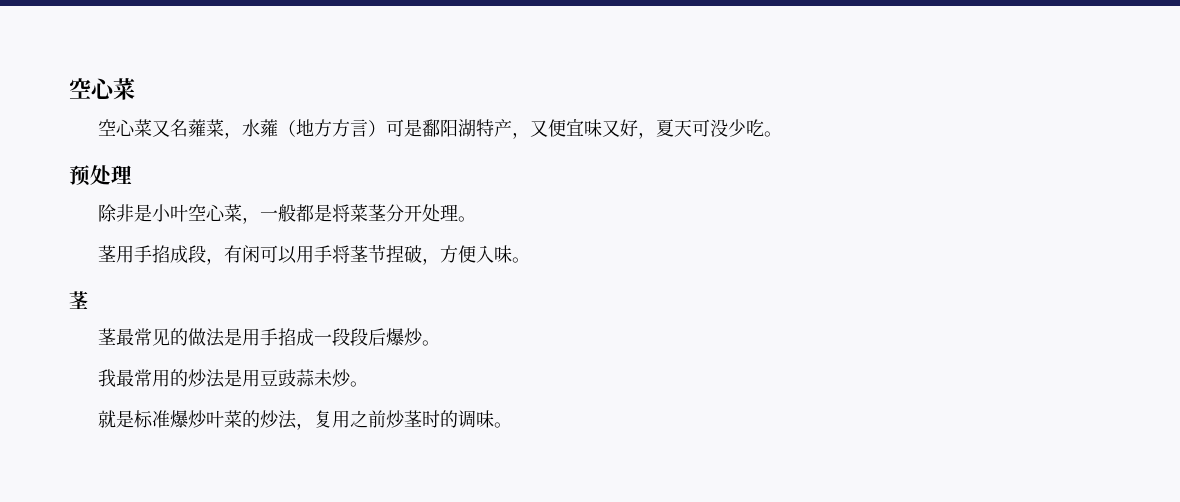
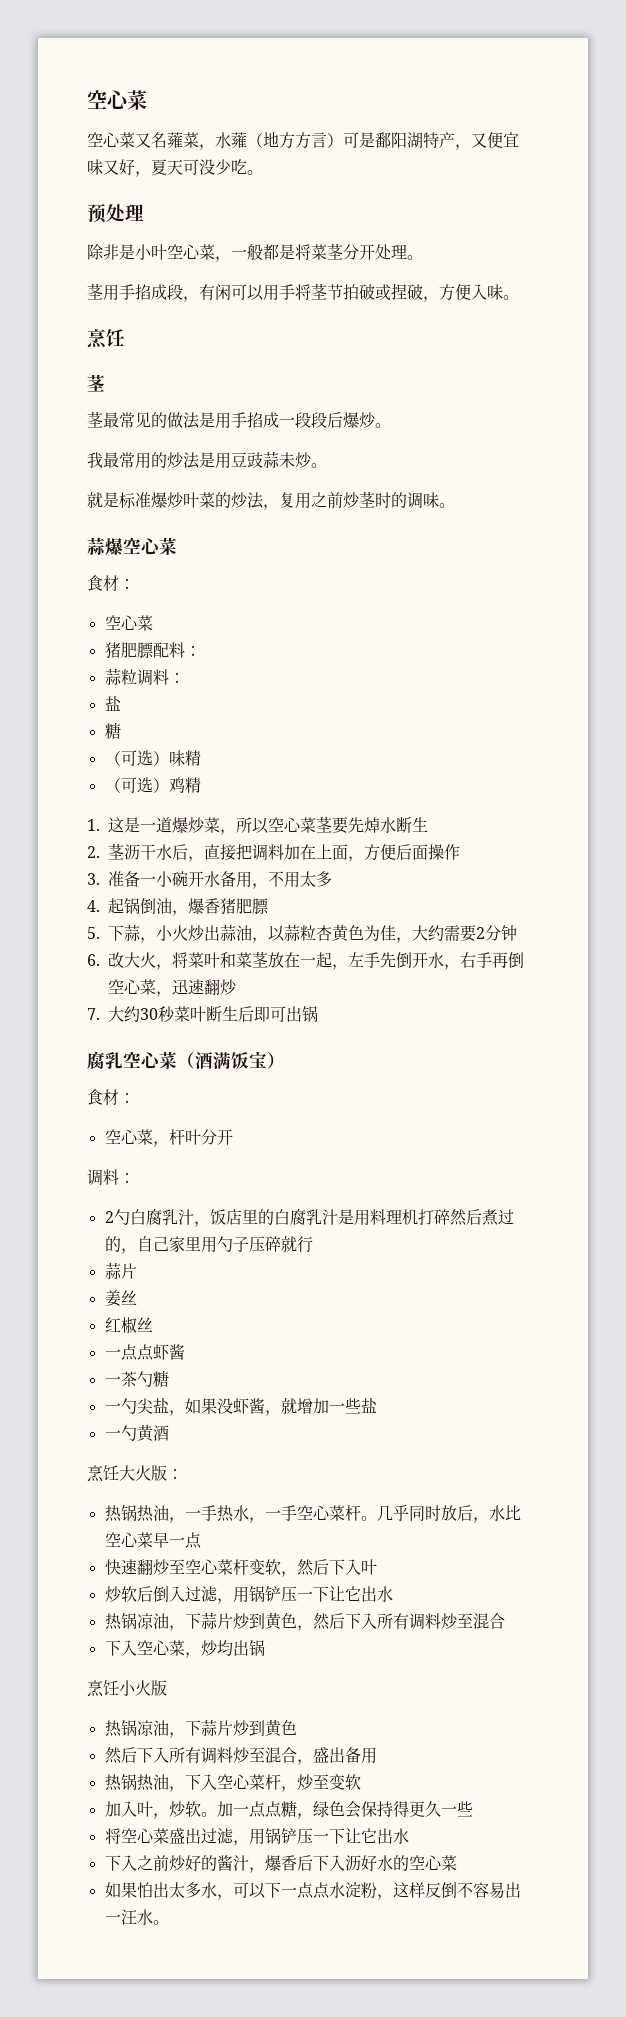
- 茎用手掐成段，有闲可以用手将茎节捏破，方便入味。
+ 茎用手掐成段，有闲可以用手将茎节拍破或捏破，方便入味。
+ 烹饪
+ 蒜爆空心菜
+ 食材：
+ 空心菜
+ 猪肥膘配料：
+ 蒜粒调料：
+ 盐
+ 糖
+ （可选）味精
+ （可选）鸡精
+ 1.这是一道爆炒菜，所以空心菜茎要先焯水断生
+ 2.茎沥干水后，直接把调料加在上面，方便后面操作
+ 3.准备一小碗开水备用，不用太多
+ 4.起锅倒油，爆香猪肥膘
+ 5.下蒜，小火炒出蒜油，以蒜粒杏黄色为佳，大约需要2分钟
+ 6.改大火，将菜叶和菜茎放在一起，左手先倒开水，右手再倒空心菜，迅速翻炒
+ 7.大约30秒菜叶断生后即可出锅
+ 腐乳空心菜（酒满饭宝）
+ 食材：
+ 空心菜，杆叶分开
+ 调料：
+ 2勺白腐乳汁，饭店里的白腐乳汁是用料理机打碎然后煮过的，自己家里用勺子压碎就行
+ 蒜片
+ 姜丝
+ 红椒丝
+ 一点点虾酱
+ 一茶勺糖
+ 一勺尖盐，如果没虾酱，就增加一些盐
+ 一勺黄酒
+ 烹饪大火版：
+ 热锅热油，一手热水，一手空心菜杆。几乎同时放后，水比空心菜早一点
+ 快速翻炒至空心菜杆变软，然后下入叶
+ 炒软后倒入过滤，用锅铲压一下让它出水
+ 热锅凉油，下蒜片炒到黄色，然后下入所有调料炒至混合
+ 下入空心菜，炒均出锅
+ 烹饪小火版
+ 热锅凉油，下蒜片炒到黄色
+ 然后下入所有调料炒至混合，盛出备用
+ 热锅热油，下入空心菜杆，炒至变软
+ 加入叶，炒软。加一点点糖，绿色会保持得更久一些
+ 将空心菜盛出过滤，用锅铲压一下让它出水
+ 下入之前炒好的酱汁，爆香后下入沥好水的空心菜
+ 如果怕出太多水，可以下一点点水淀粉，这样反倒不容易出一汪水。

